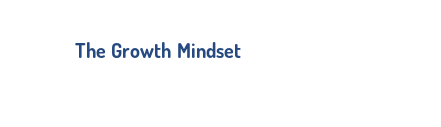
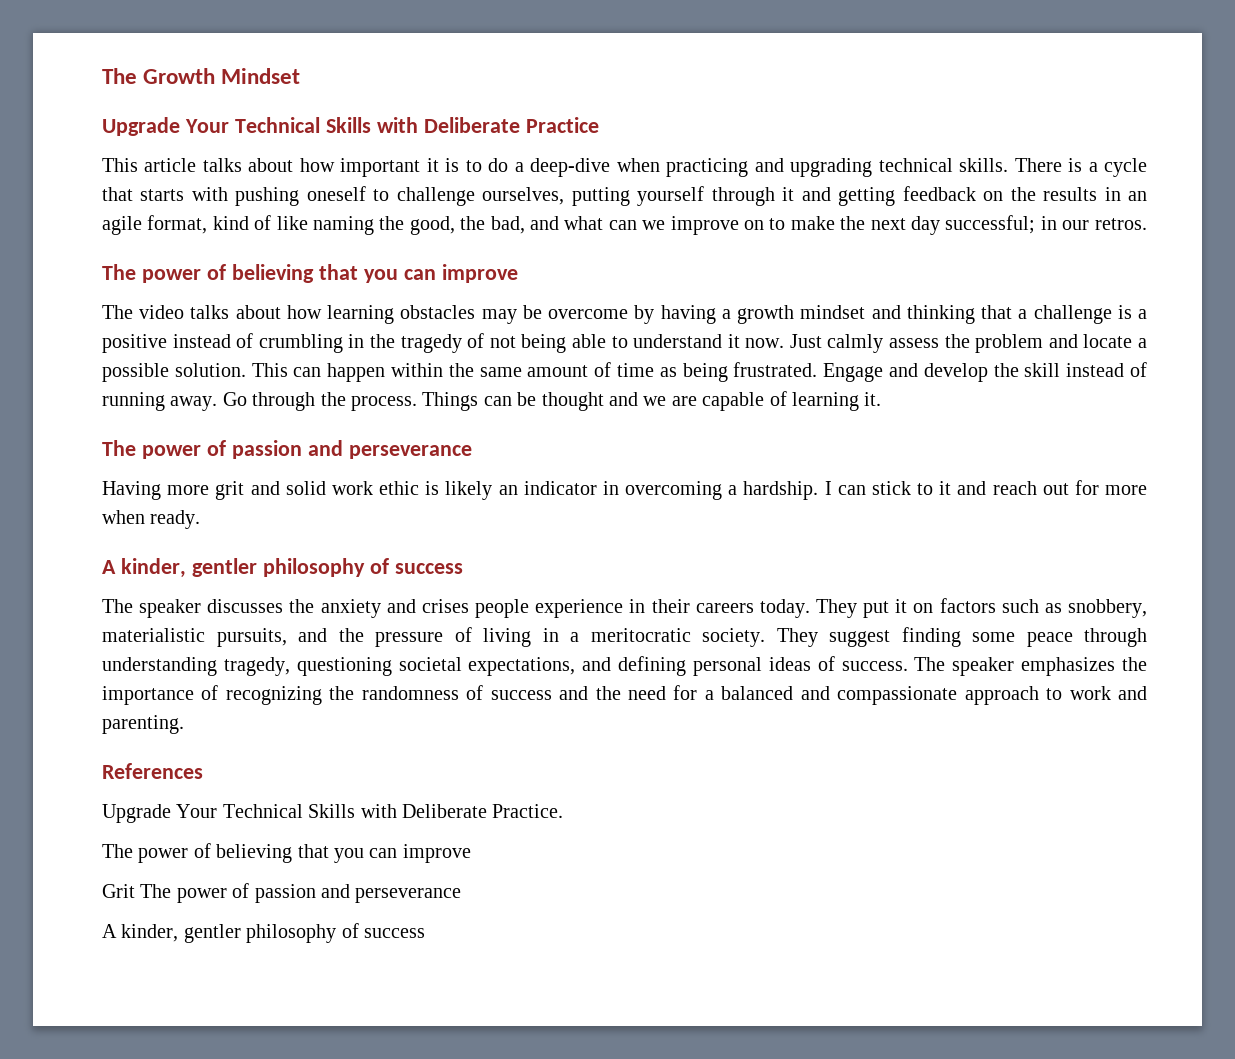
+ Upgrade Your Technical Skills with Deliberate Practice
+ This article talks about how important it is to do a deep-dive when practicing and upgrading technical skills. There is a cycle that starts with pushing oneself to challenge ourselves, putting yourself through it and getting feedback on the results in an agile format, kind of like naming the good, the bad, and what can we improve on to make the next day successful; in our retros.
+ The power of believing that you can improve
+ The video talks about how learning obstacles may be overcome by having a growth mindset and thinking that a challenge is a positive instead of crumbling in the tragedy of not being able to understand it now. Just calmly assess the problem and locate a possible solution. This can happen within the same amount of time as being frustrated. Engage and develop the skill instead of running away. Go through the process. Things can be thought and we are capable of learning it.
+ The power of passion and perseverance
+ Having more grit and solid work ethic is likely an indicator in overcoming a hardship. I can stick to it and reach out for more when ready.
+ A kinder, gentler philosophy of success
+ The speaker discusses the anxiety and crises people experience in their careers today. They put it on factors such as snobbery, materialistic pursuits, and the pressure of living in a meritocratic society. They suggest finding some peace through understanding tragedy, questioning societal expectations, and defining personal ideas of success. The speaker emphasizes the importance of recognizing the randomness of success and the need for a balanced and compassionate approach to work and parenting.
+ References
+ Upgrade Your Technical Skills with Deliberate Practice.
+ The power of believing that you can improve
+ Grit The power of passion and perseverance
+ A kinder, gentler philosophy of success

